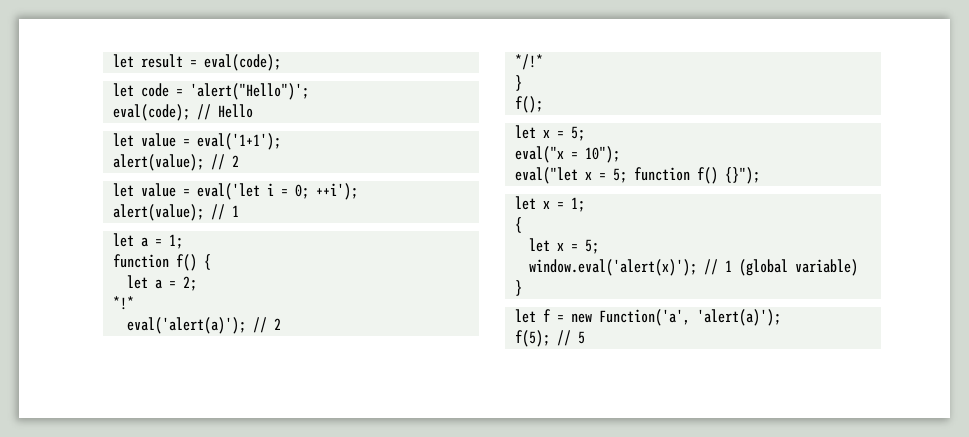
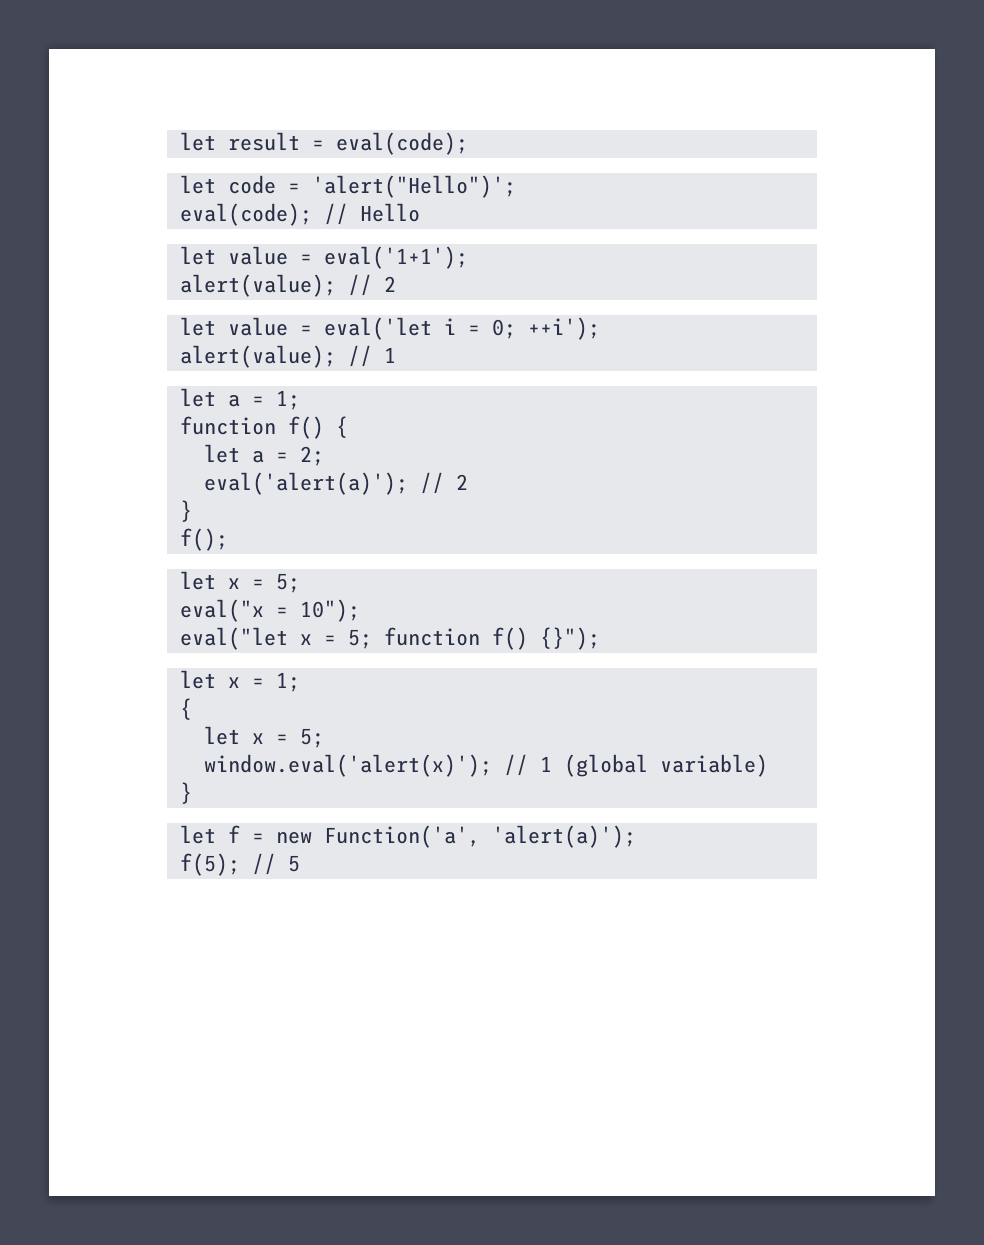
- *!*
- */!*

